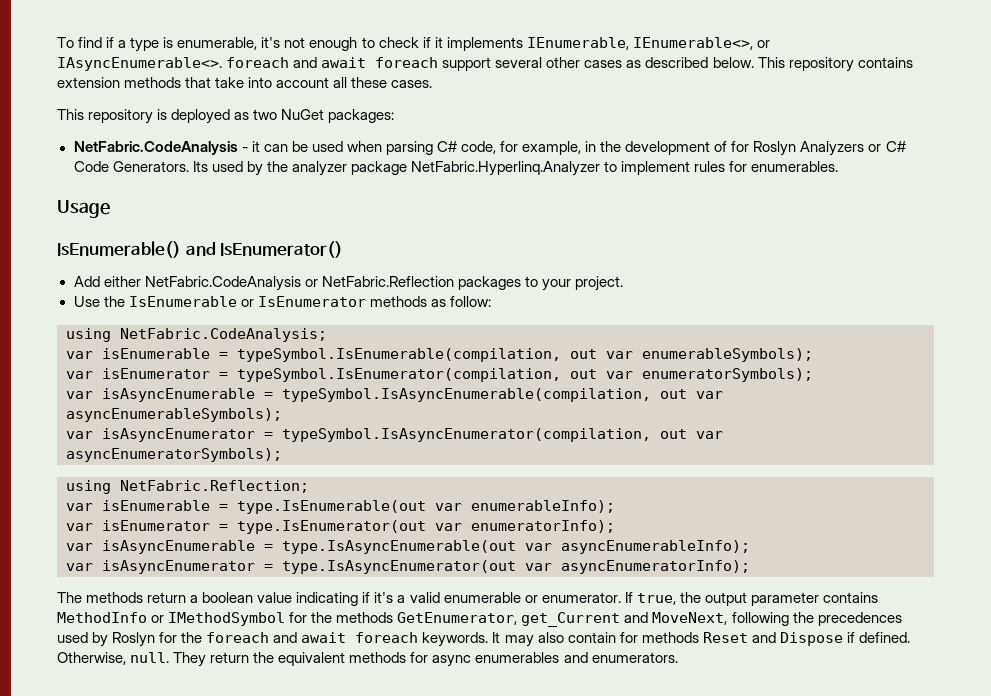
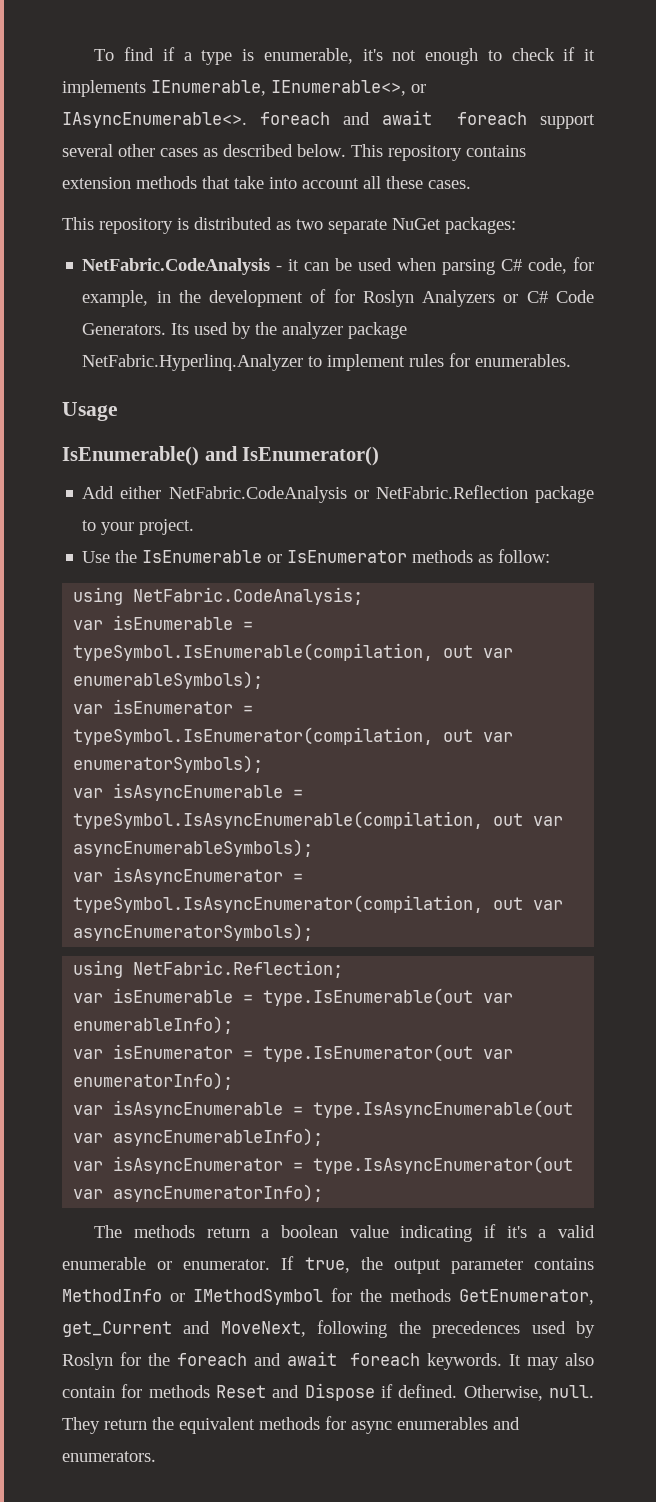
- This repository is deployed as two NuGet packages:
+ This repository is distributed as two separate NuGet packages:
- Add either NetFabric.CodeAnalysis or NetFabric.Reflection packages to your project.
+ Add either NetFabric.CodeAnalysis or NetFabric.Reflection package to your project.

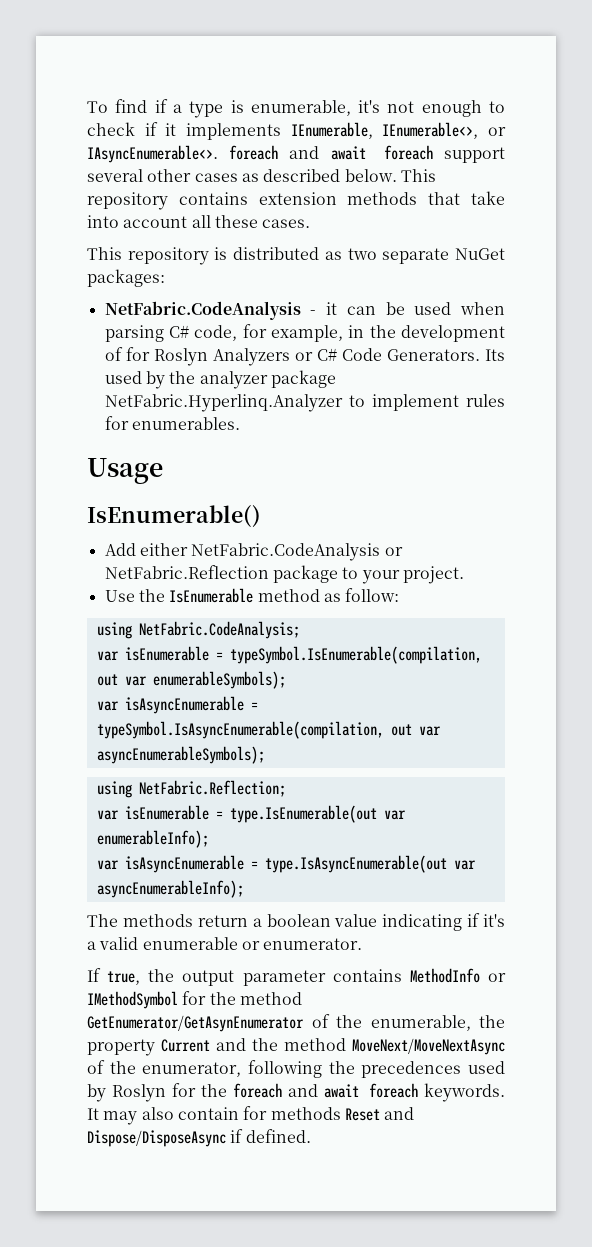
- IsEnumerable() and IsEnumerator()
+ IsEnumerable()
- Use the IsEnumerable or IsEnumerator methods as follow:
+ Use the IsEnumerable method as follow:
- var isEnumerator = typeSymbol.IsEnumerator(compilation, out var enumeratorSymbols);
- var isAsyncEnumerator = typeSymbol.IsAsyncEnumerator(compilation, out var asyncEnumeratorSymbols);
- var isEnumerator = type.IsEnumerator(out var enumeratorInfo);
- var isAsyncEnumerator = type.IsAsyncEnumerator(out var asyncEnumeratorInfo);
- The methods return a boolean value indicating if it's a valid enumerable or enumerator. If true, the output parameter contains MethodInfo or IMethodSymbol for the methods GetEnumerator, get_Current and MoveNext, following the precedences used by Roslyn for the foreach and await foreach keywords.
+ The methods return a boolean value indicating if it's a valid enumerable or enumerator.
+ If true, the output parameter contains MethodInfo or IMethodSymbol for the method GetEnumerator/GetAsynEnumerator of the enumerable, the property Current and the method MoveNext/MoveNextAsync of the enumerator, following the precedences used by Roslyn for the foreach and await foreach keywords.
- It may also contain for methods Reset and Dispose if defined. Otherwise, null. They return the equivalent methods for async enumerables and enumerators.
+ It may also contain for methods Reset and Dispose/DisposeAsync if defined.

